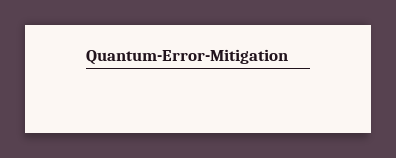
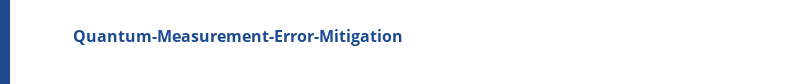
- Quantum-Error-Mitigation
+ Quantum-Measurement-Error-Mitigation

